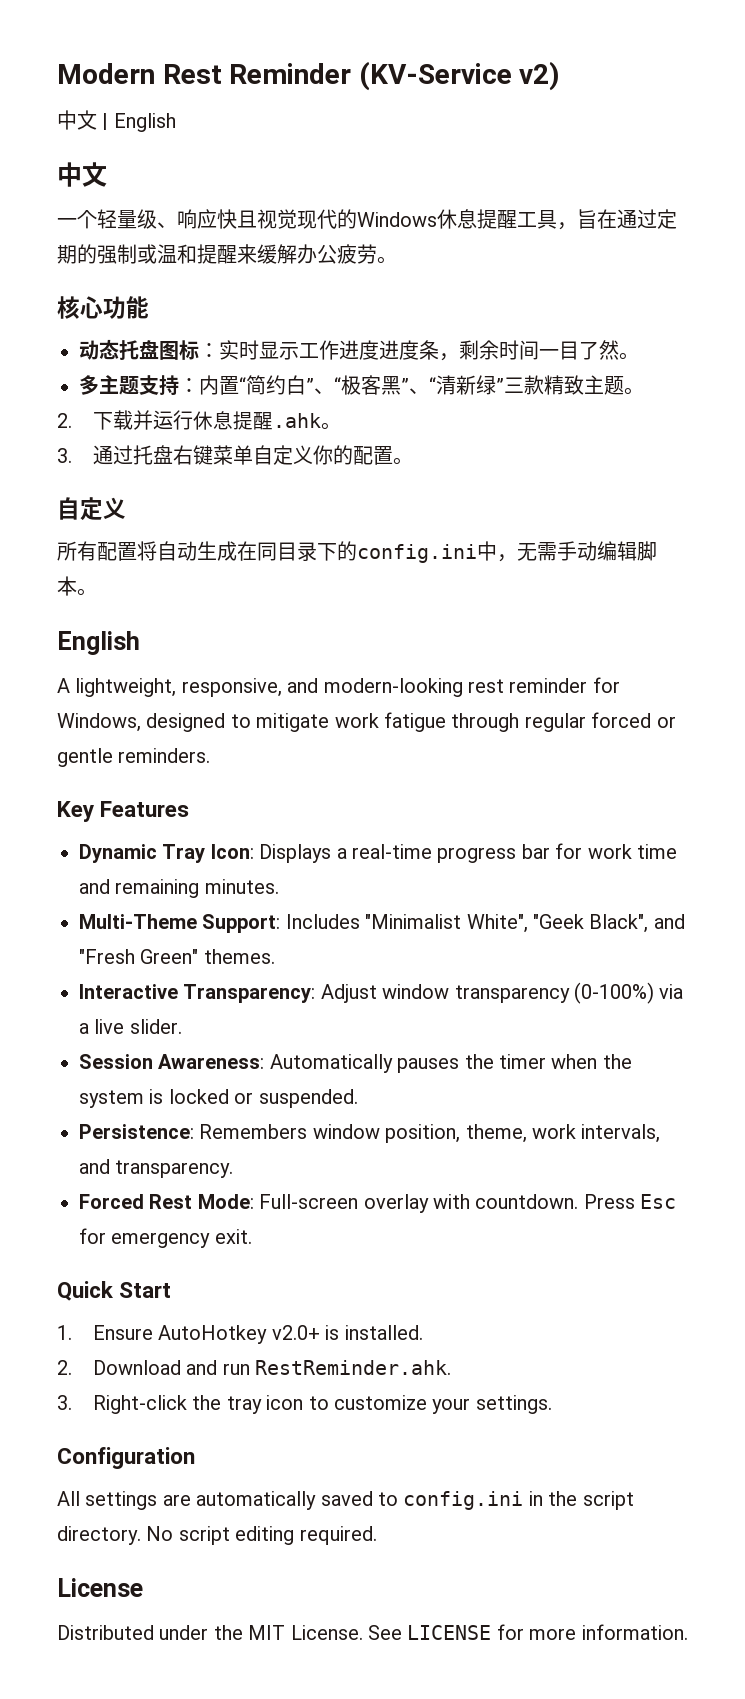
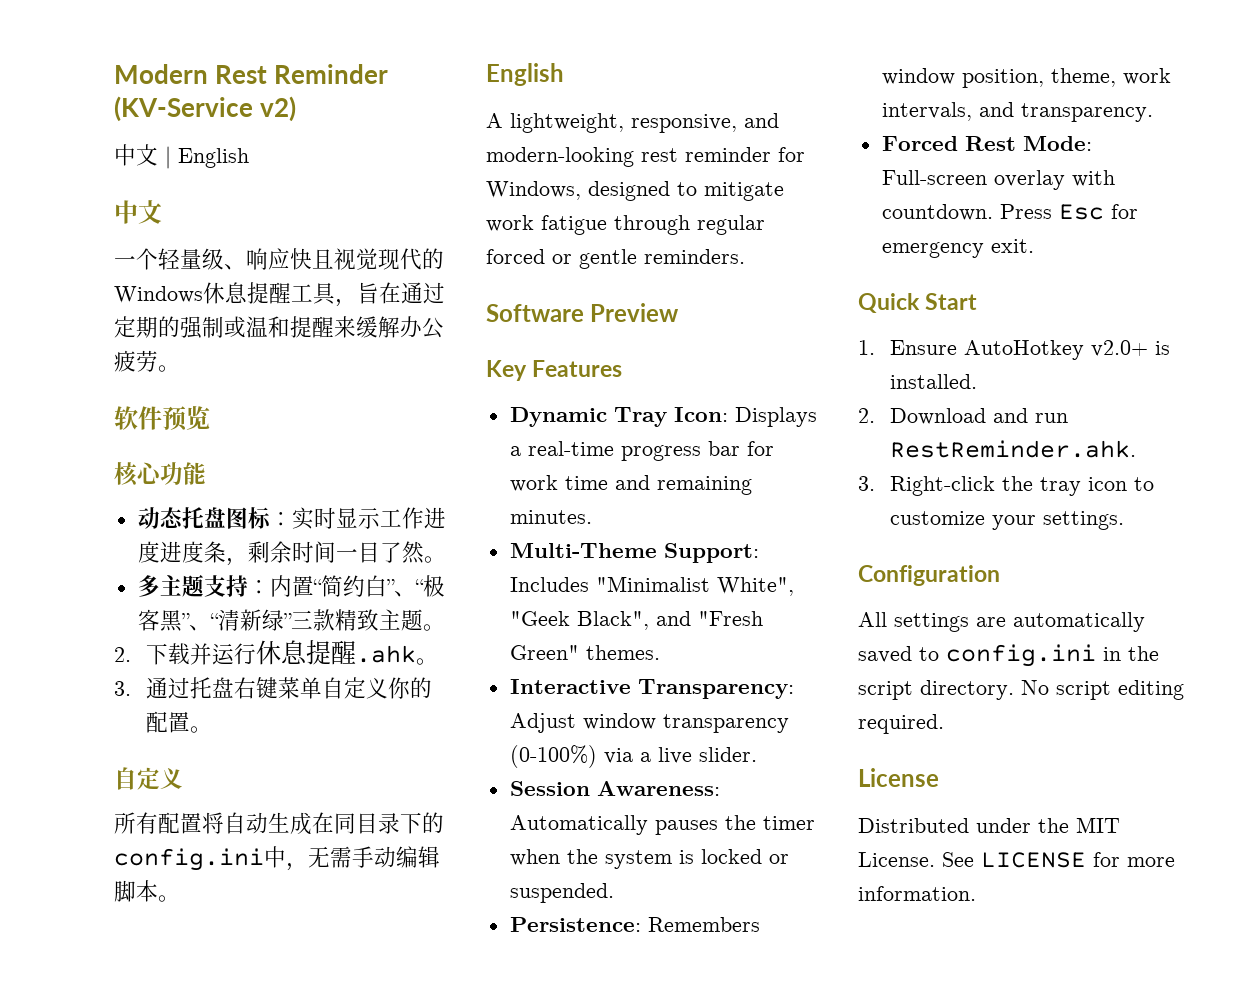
+ 软件预览
+ Software Preview

